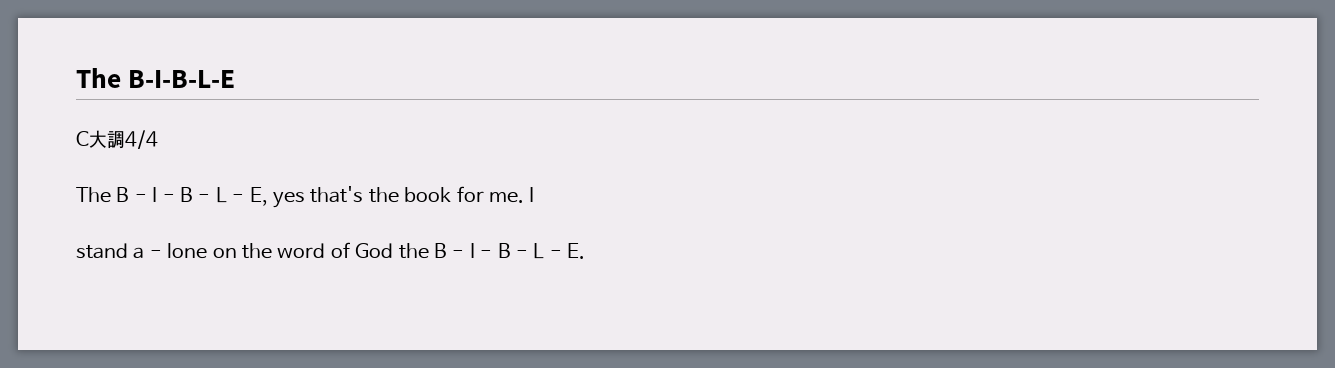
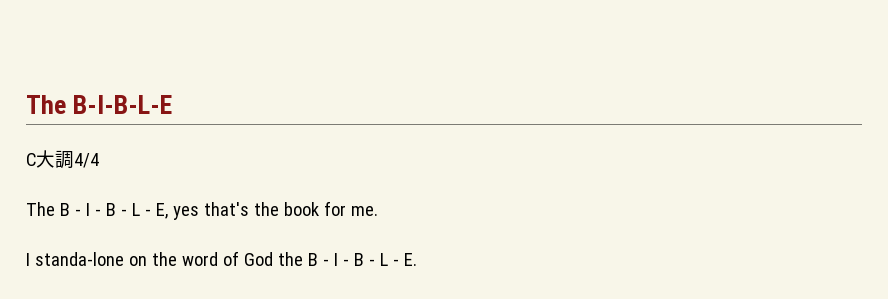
- The B - I - B - L - E, yes that's the book for me. I
- stand a - lone on the word of God the B - I - B - L - E.
+ The B - I - B - L - E, yes that's the book for me.
+ I standa-lone on the word of God the B - I - B - L - E.

